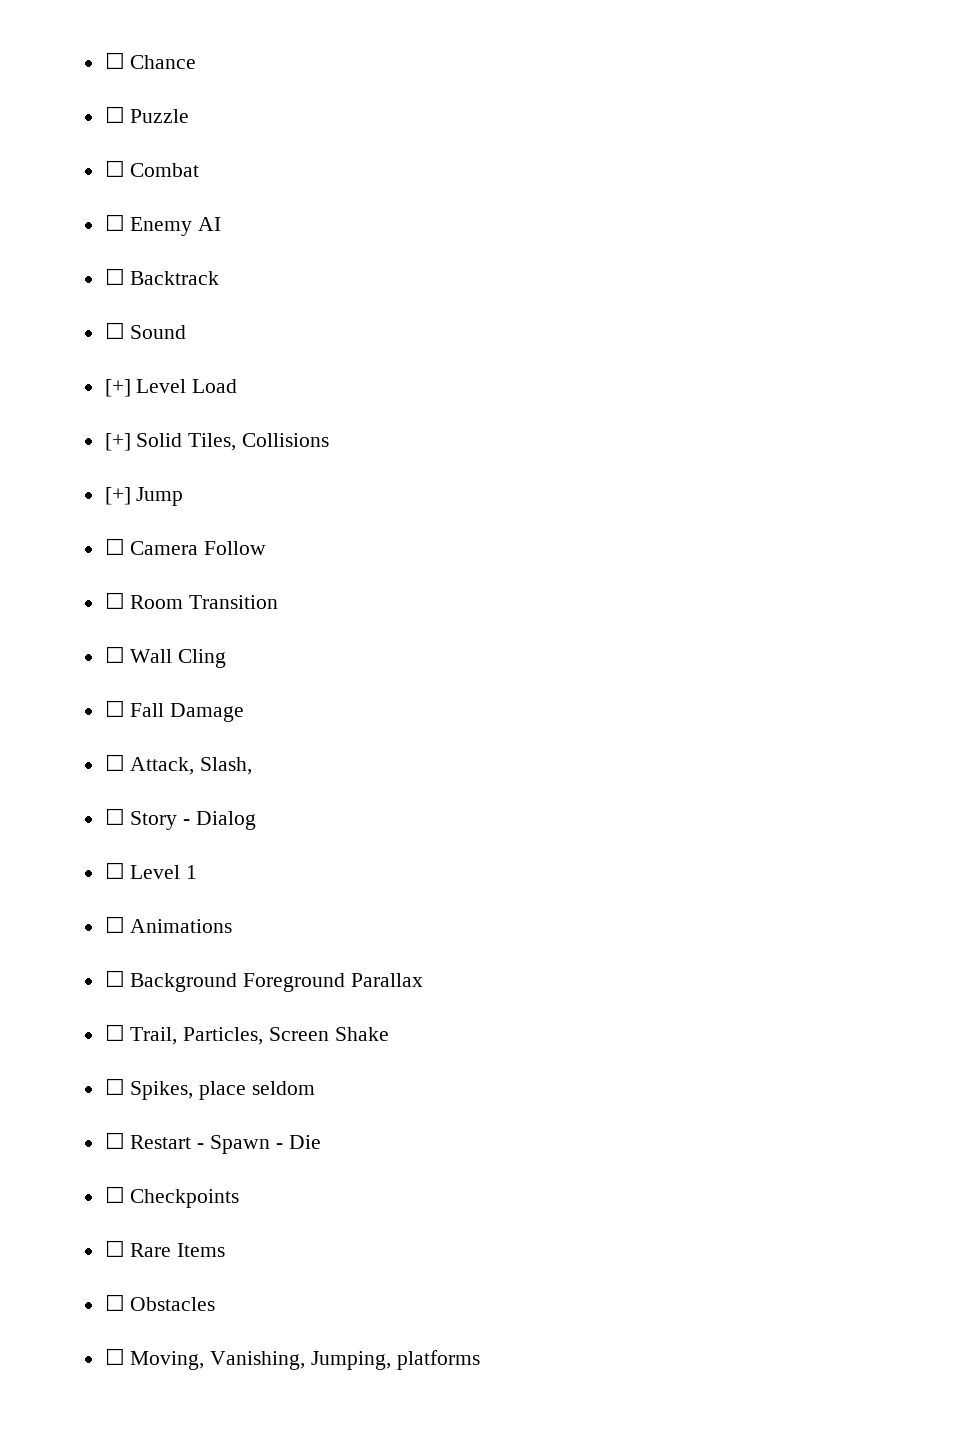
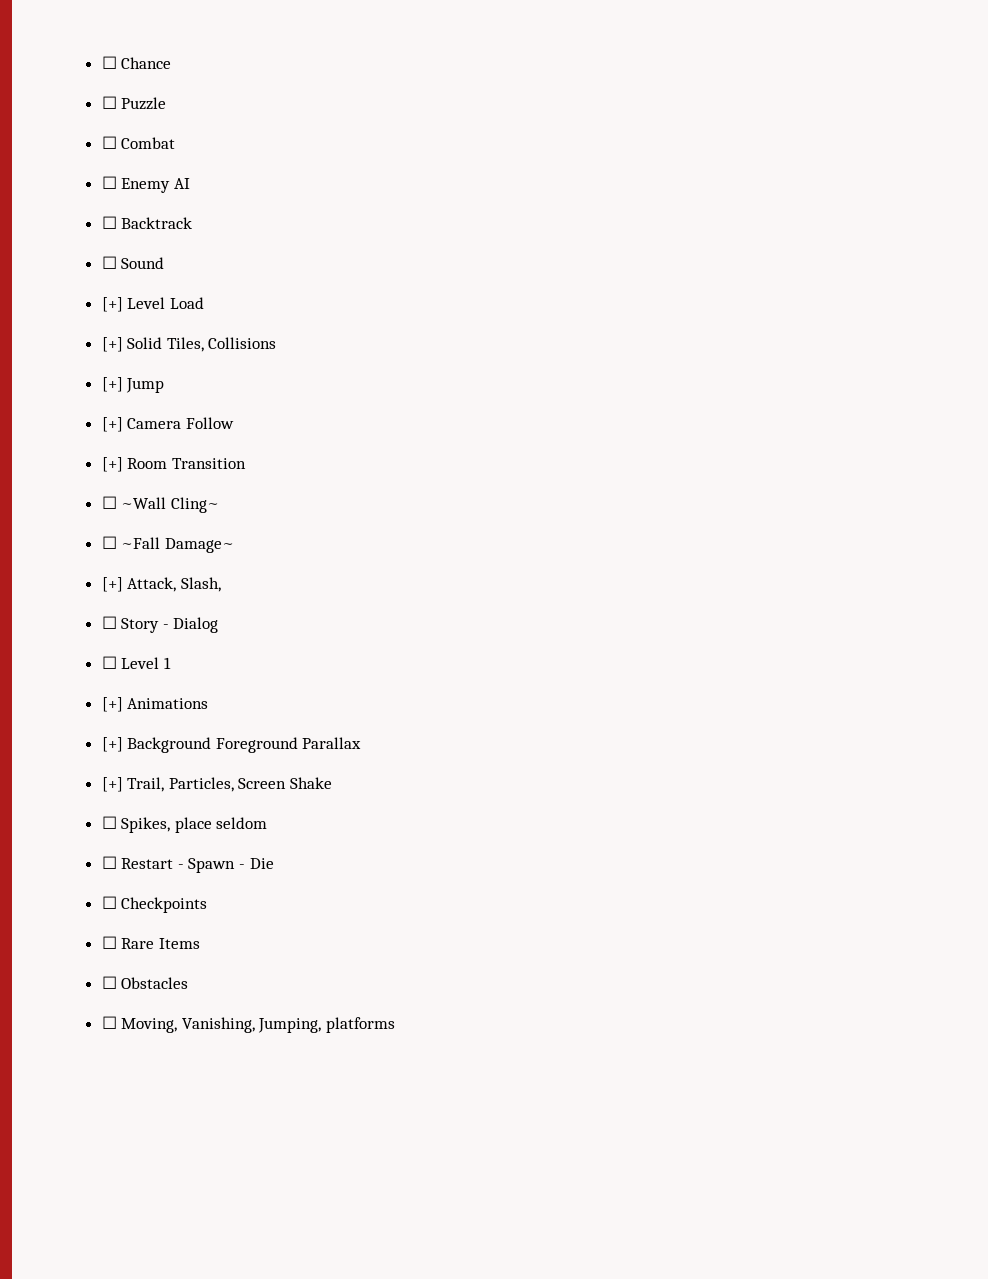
- ☐ Camera Follow
+ [+] Camera Follow
- ☐ Room Transition
+ [+] Room Transition
- ☐ Wall Cling
- ☐ Fall Damage
- ☐ Attack, Slash,
+ ☐ ~Wall Cling~
+ ☐ ~Fall Damage~
+ [+] Attack, Slash,
- ☐ Animations
+ [+] Animations
- ☐ Background Foreground Parallax
+ [+] Background Foreground Parallax
- ☐ Trail, Particles, Screen Shake
+ [+] Trail, Particles, Screen Shake

